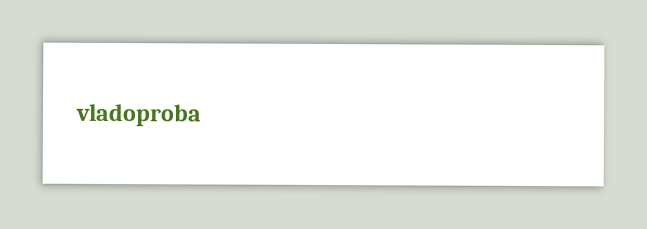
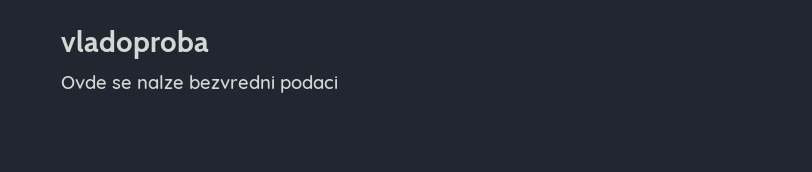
+ Ovde se nalze bezvredni podaci

